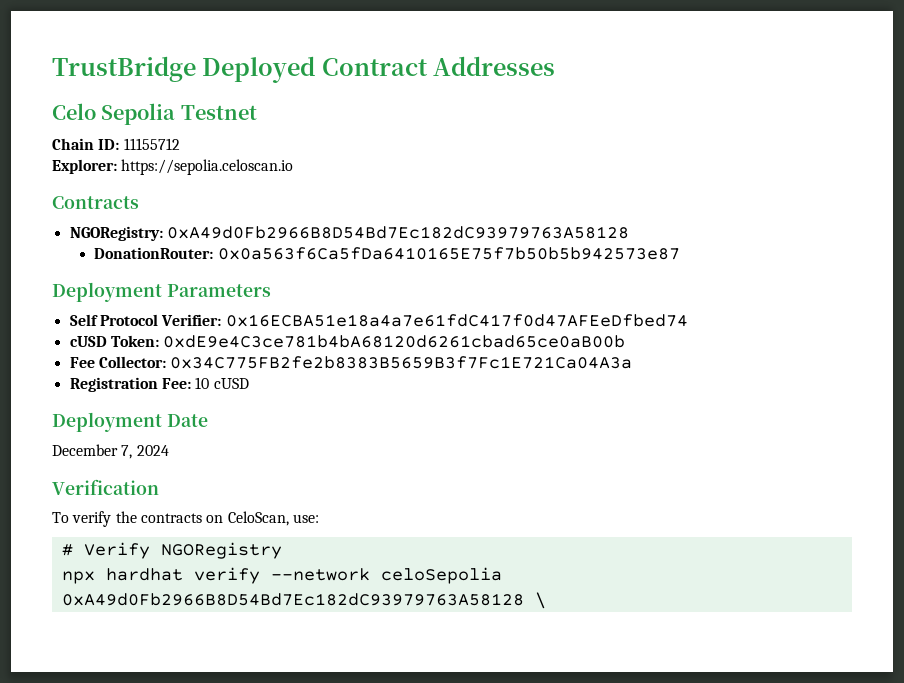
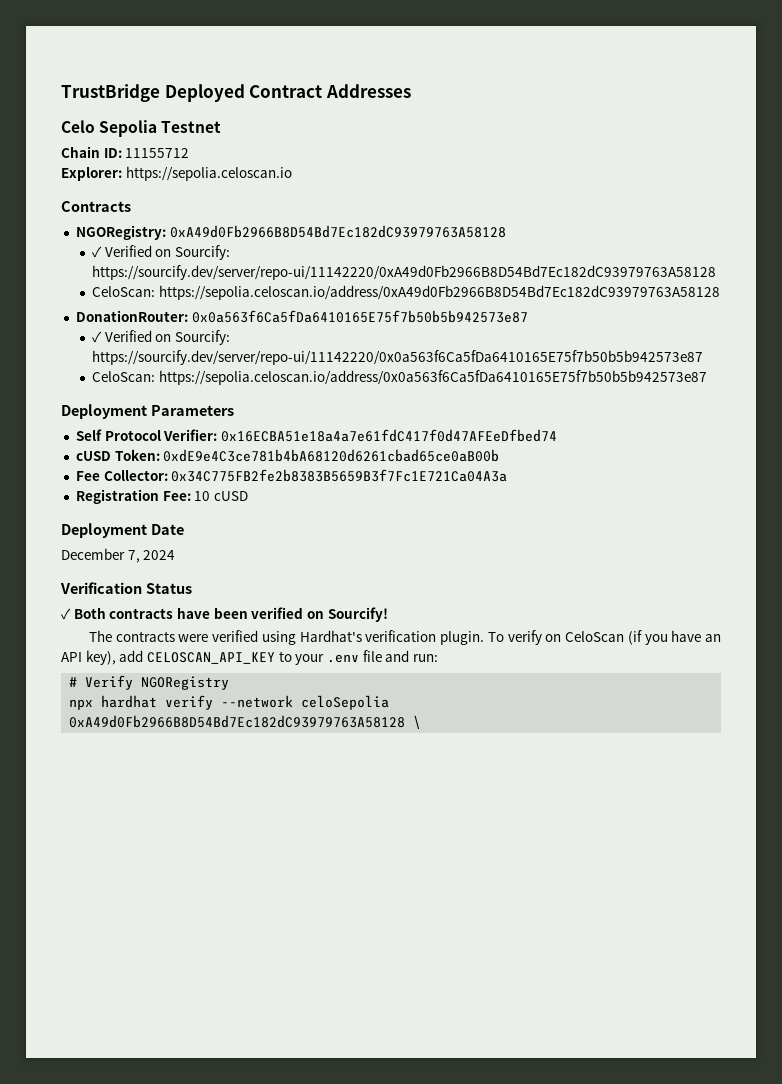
+ ✓ Verified on Sourcify: https://sourcify.dev/server/repo-ui/11142220/0xA49d0Fb2966B8D54Bd7Ec182dC93979763A58128
+ CeloScan: https://sepolia.celoscan.io/address/0xA49d0Fb2966B8D54Bd7Ec182dC93979763A58128
  DonationRouter: 0x0a563f6Ca5fDa6410165E75f7b50b5b942573e87
+ ✓ Verified on Sourcify: https://sourcify.dev/server/repo-ui/11142220/0x0a563f6Ca5fDa6410165E75f7b50b5b942573e87
+ CeloScan: https://sepolia.celoscan.io/address/0x0a563f6Ca5fDa6410165E75f7b50b5b942573e87
- Verification
- To verify the contracts on CeloScan, use:
+ Verification Status
+ ✓ Both contracts have been verified on Sourcify!
+ The contracts were verified using Hardhat's verification plugin. To verify on CeloScan (if you have an API key), add CELOSCAN_API_KEY to your .env file and run:

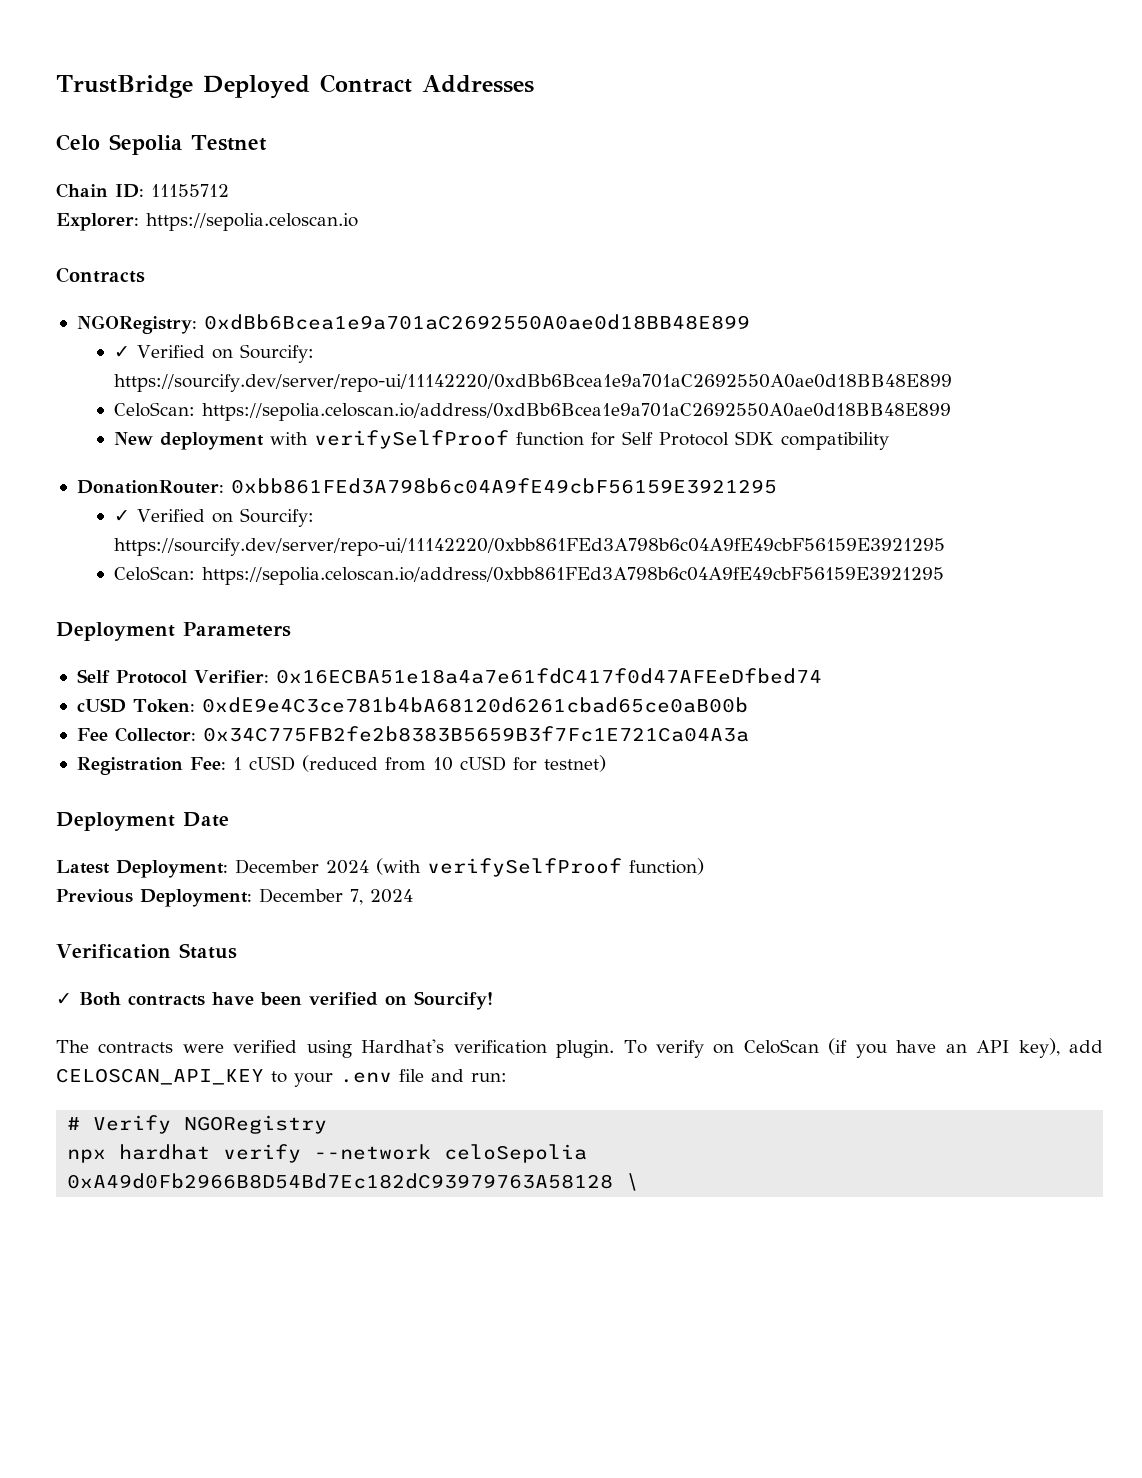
- NGORegistry: 0xA49d0Fb2966B8D54Bd7Ec182dC93979763A58128
- ✓ Verified on Sourcify: https://sourcify.dev/server/repo-ui/11142220/0xA49d0Fb2966B8D54Bd7Ec182dC93979763A58128
- CeloScan: https://sepolia.celoscan.io/address/0xA49d0Fb2966B8D54Bd7Ec182dC93979763A58128
+ NGORegistry: 0xdBb6Bcea1e9a701aC2692550A0ae0d18BB48E899
+ ✓ Verified on Sourcify: https://sourcify.dev/server/repo-ui/11142220/0xdBb6Bcea1e9a701aC2692550A0ae0d18BB48E899
+ CeloScan: https://sepolia.celoscan.io/address/0xdBb6Bcea1e9a701aC2692550A0ae0d18BB48E899
+ New deployment with verifySelfProof function for Self Protocol SDK compatibility
- DonationRouter: 0x0a563f6Ca5fDa6410165E75f7b50b5b942573e87
- ✓ Verified on Sourcify: https://sourcify.dev/server/repo-ui/11142220/0x0a563f6Ca5fDa6410165E75f7b50b5b942573e87
- CeloScan: https://sepolia.celoscan.io/address/0x0a563f6Ca5fDa6410165E75f7b50b5b942573e87
+ DonationRouter: 0xbb861FEd3A798b6c04A9fE49cbF56159E3921295
+ ✓ Verified on Sourcify: https://sourcify.dev/server/repo-ui/11142220/0xbb861FEd3A798b6c04A9fE49cbF56159E3921295
+ CeloScan: https://sepolia.celoscan.io/address/0xbb861FEd3A798b6c04A9fE49cbF56159E3921295
- Registration Fee: 10 cUSD
+ Registration Fee: 1 cUSD (reduced from 10 cUSD for testnet)
- December 7, 2024
+ Latest Deployment: December 2024 (with verifySelfProof function)
+ Previous Deployment: December 7, 2024

